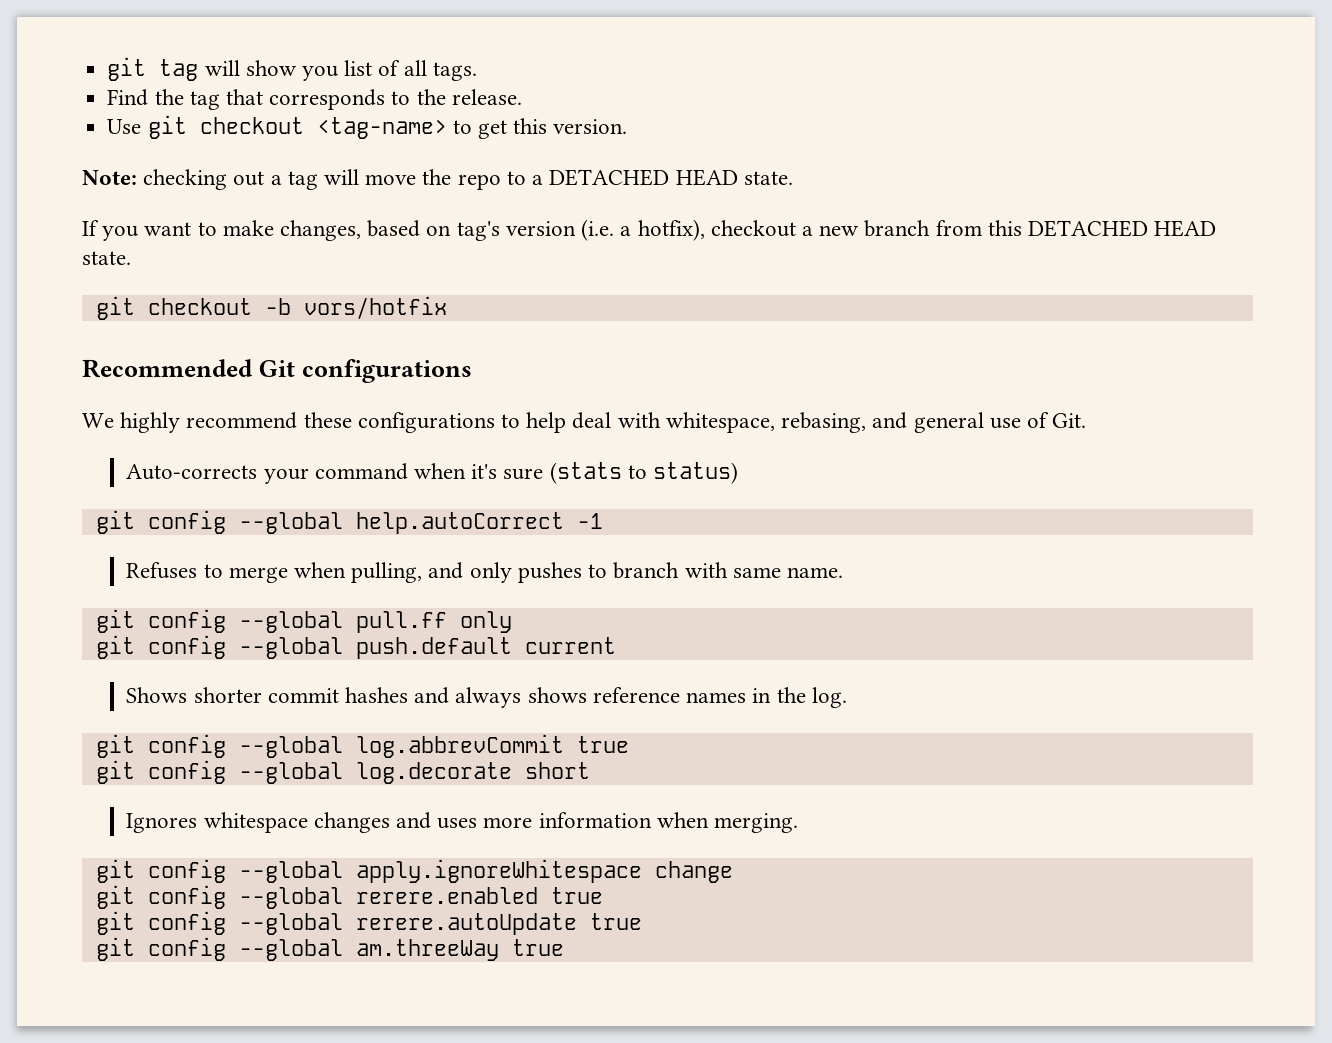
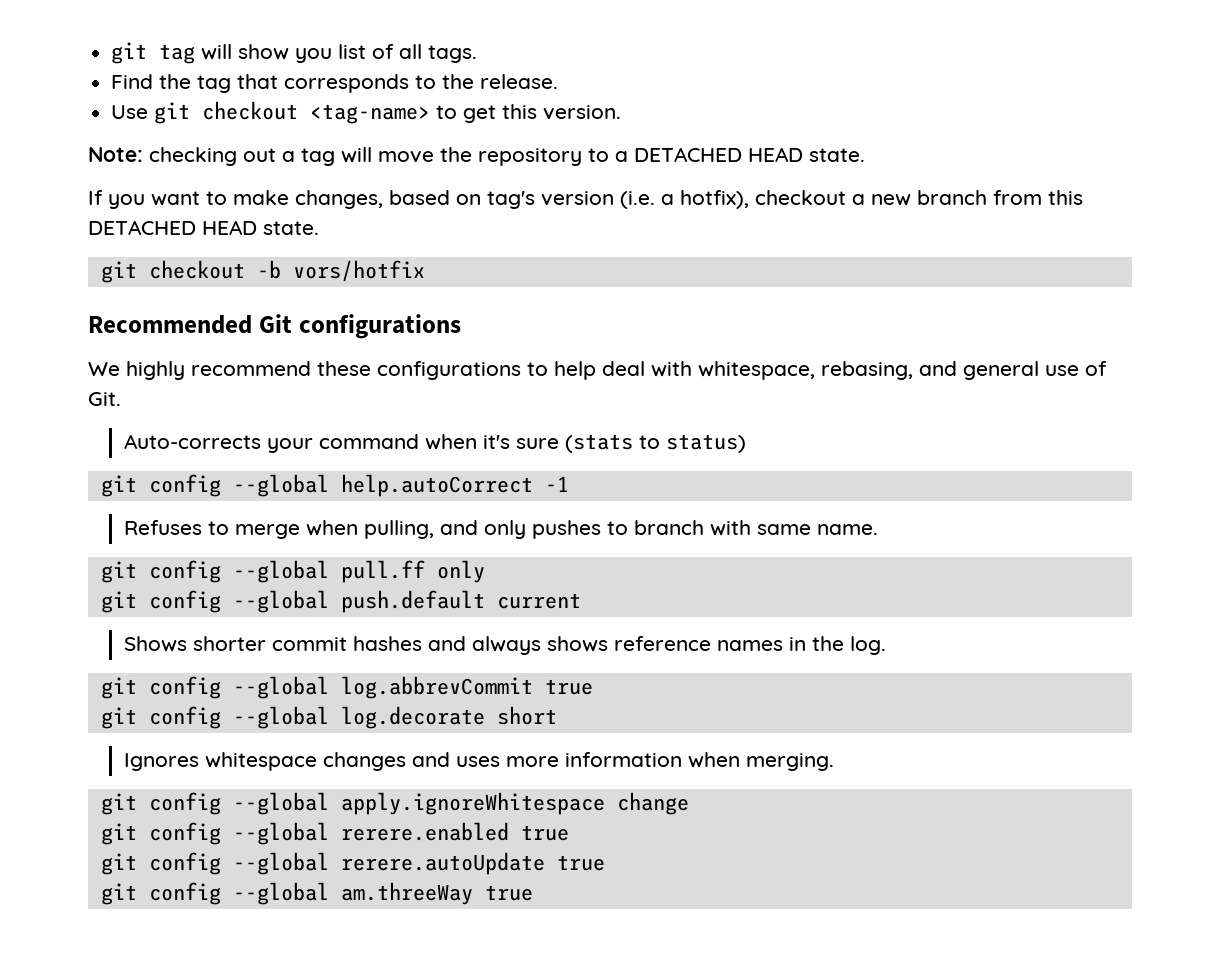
- Note: checking out a tag will move the repo to a DETACHED HEAD state.
+ Note: checking out a tag will move the repository to a DETACHED HEAD state.

